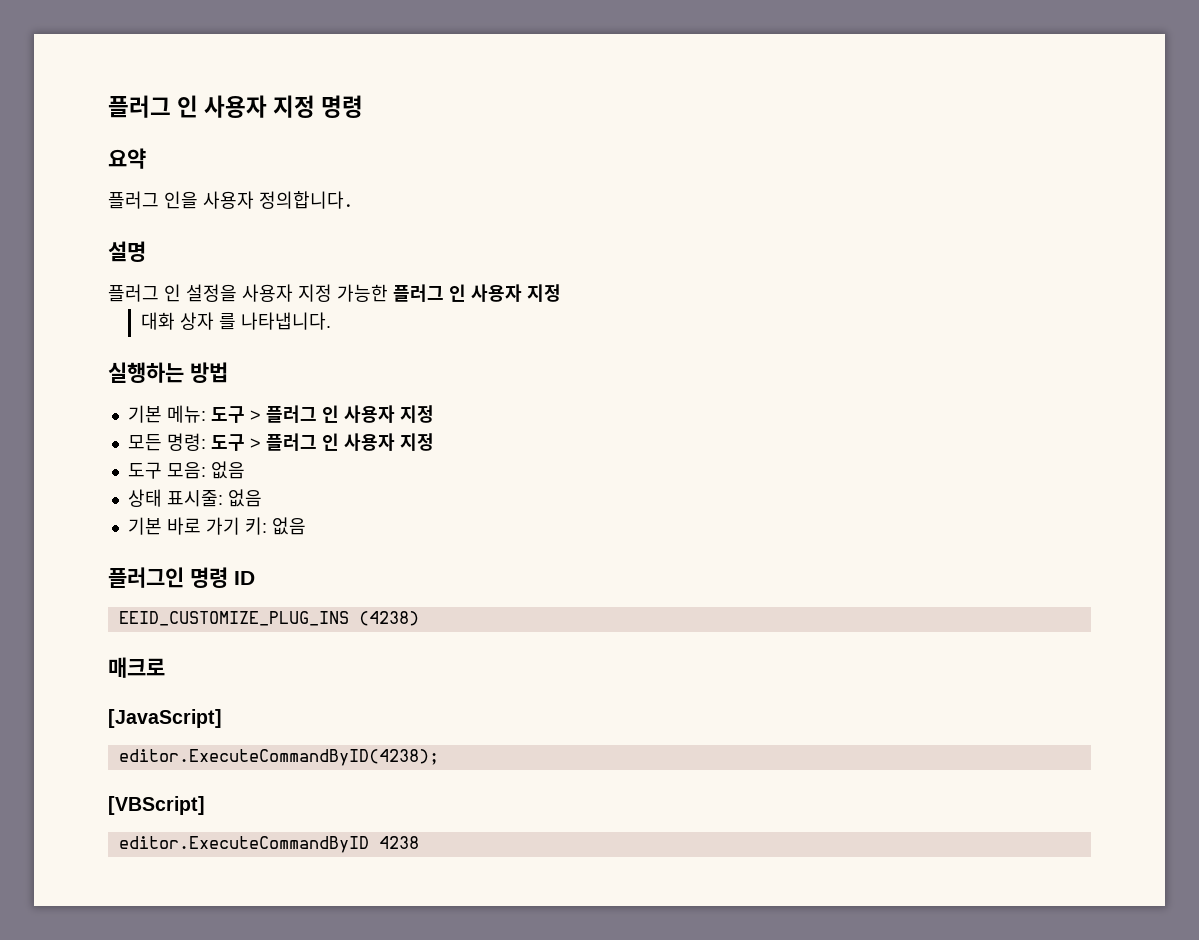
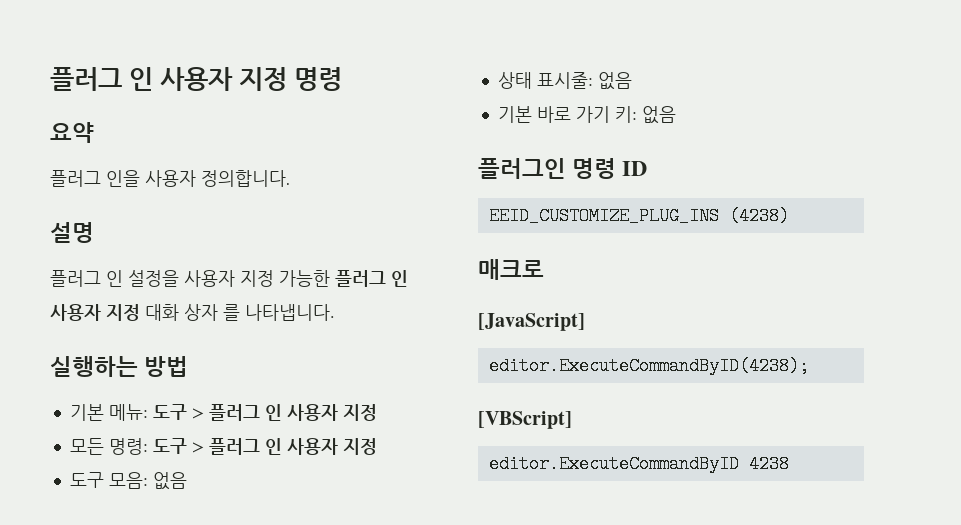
- 플러그 인 설정을 사용자 지정 가능한 플러그 인 사용자 지정
- 대화 상자 를 나타냅니다.
+ 플러그 인 설정을 사용자 지정 가능한 플러그 인 사용자 지정 대화 상자 를 나타냅니다.

